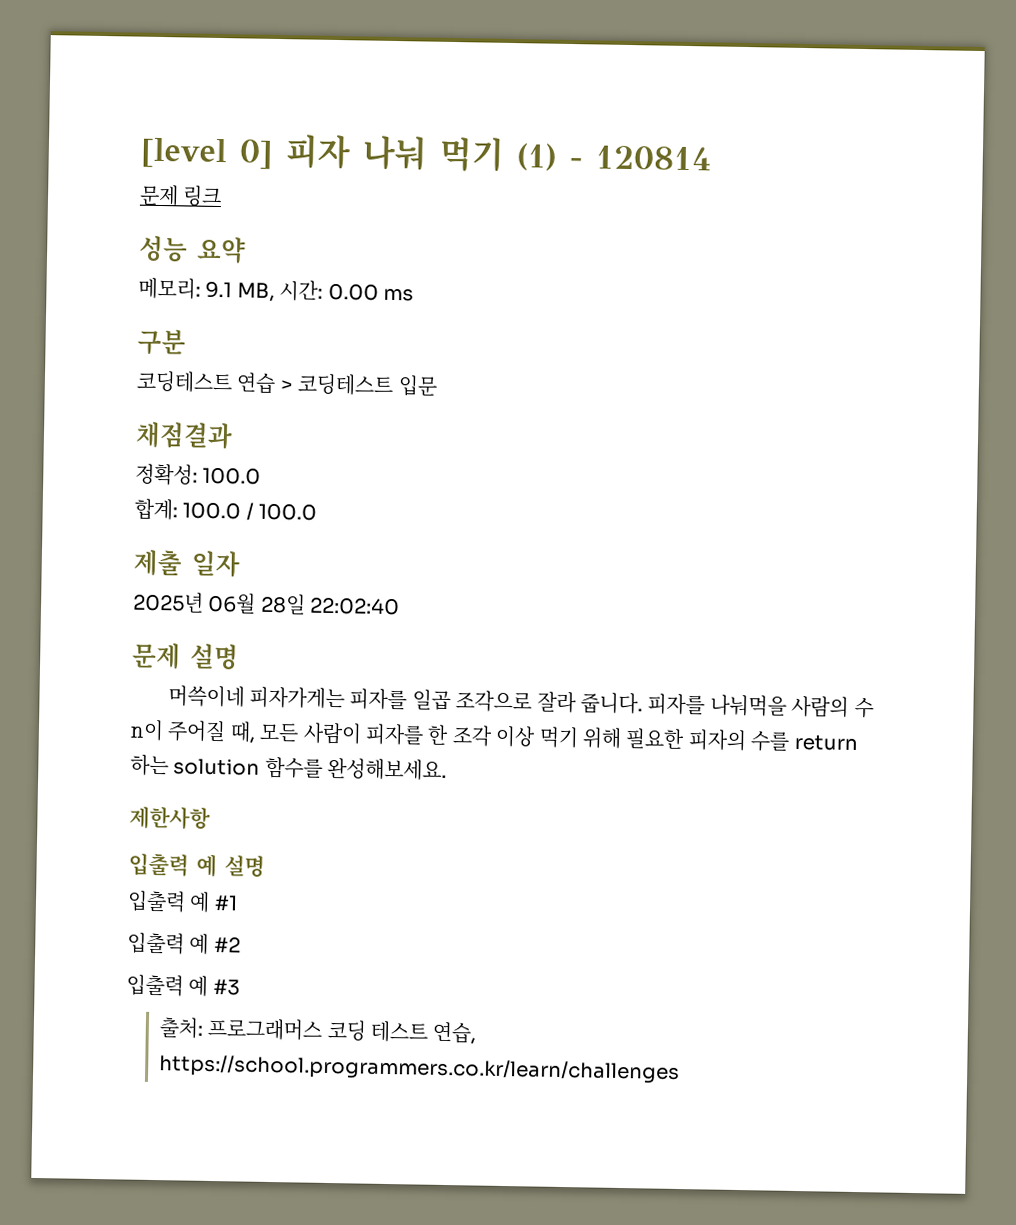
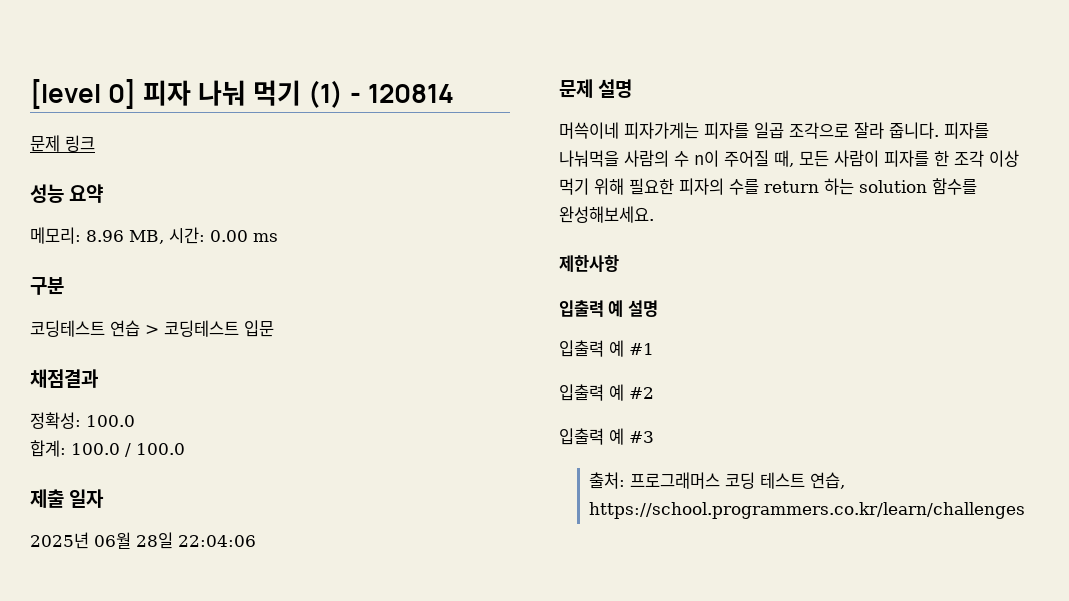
- 메모리: 9.1 MB, 시간: 0.00 ms
+ 메모리: 8.96 MB, 시간: 0.00 ms
- 2025년 06월 28일 22:02:40
+ 2025년 06월 28일 22:04:06

